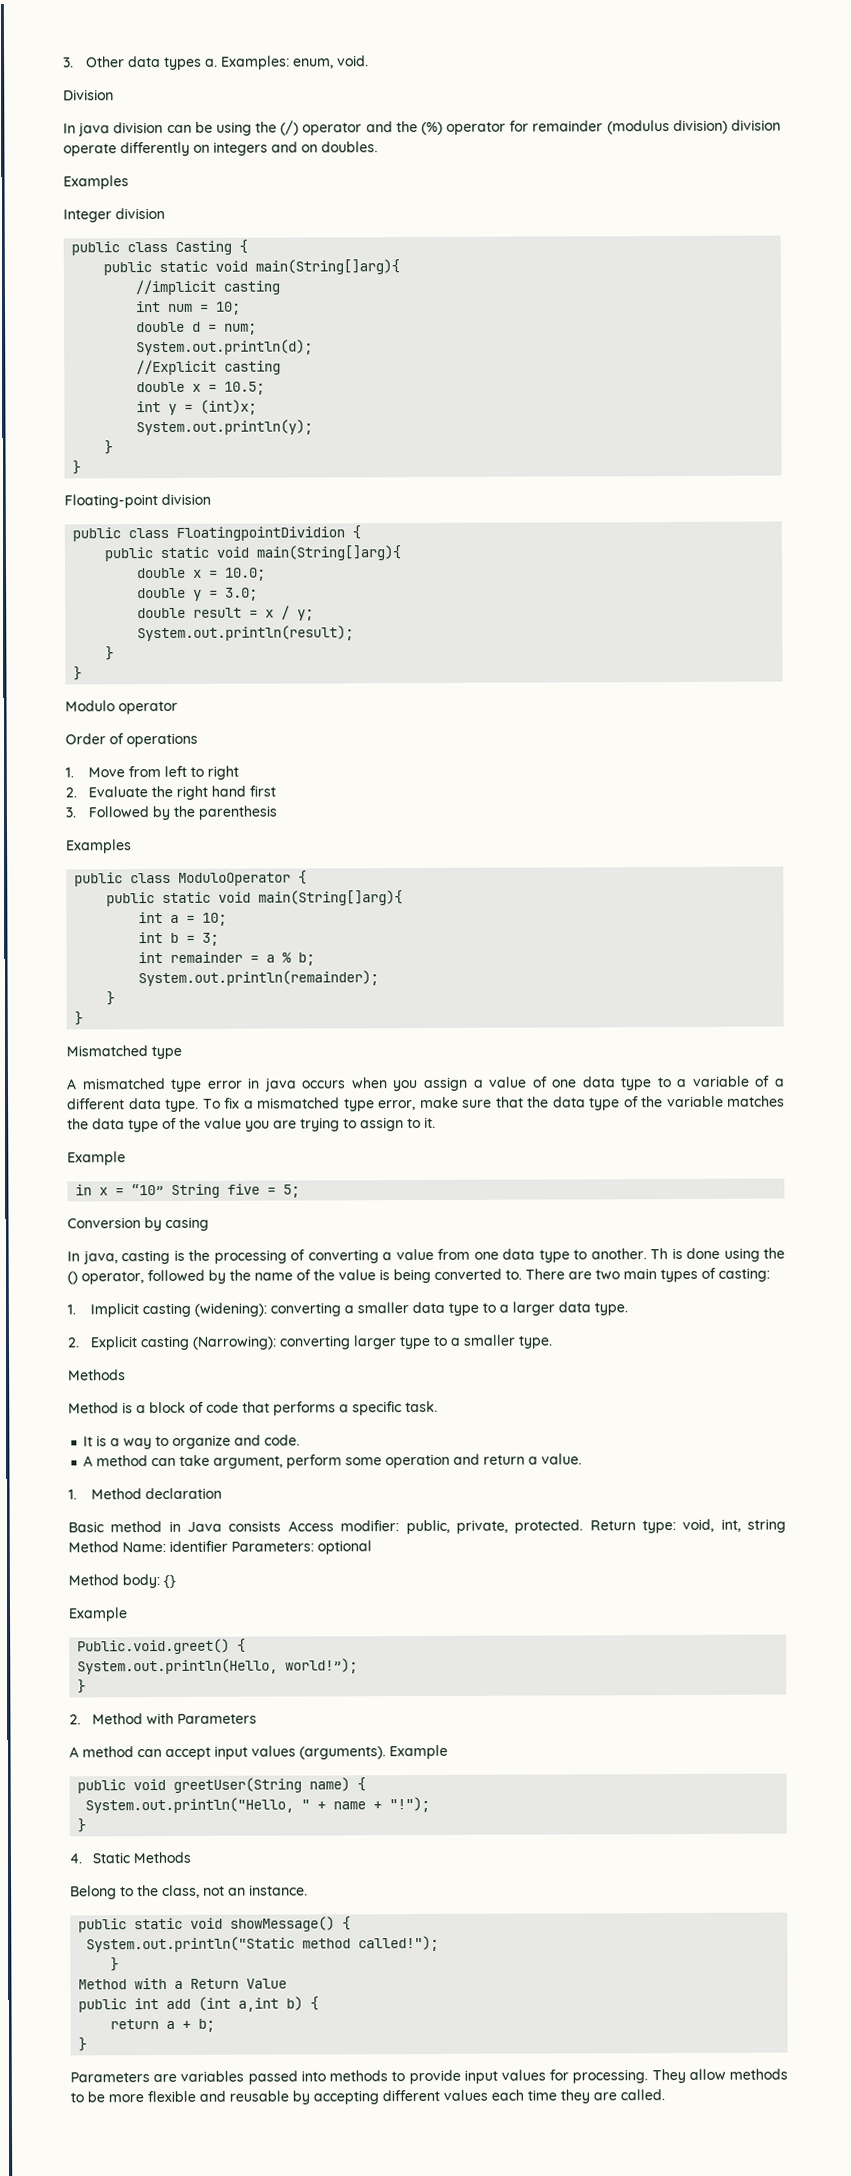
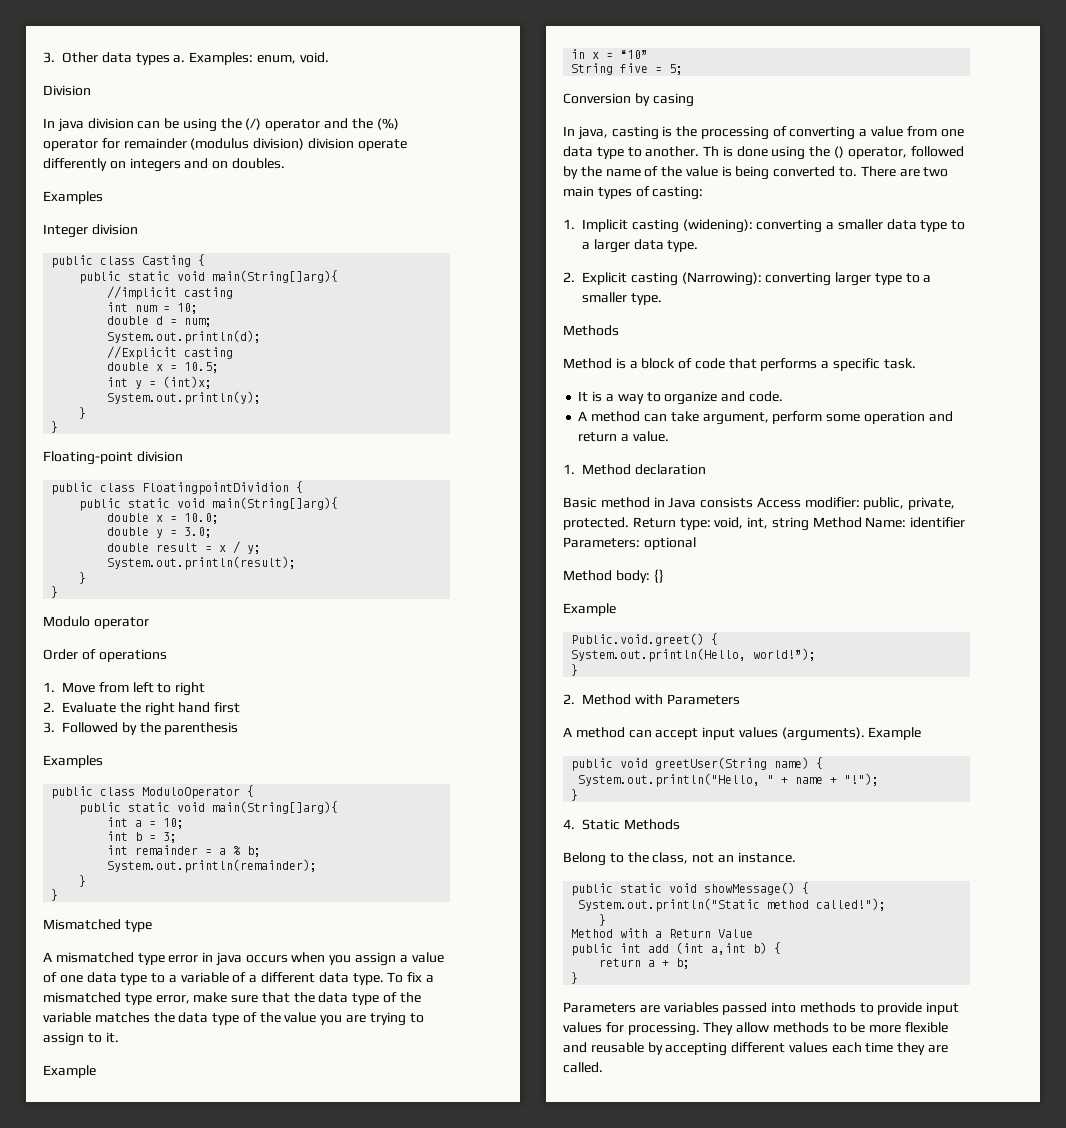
- in x = “10” String five = 5;
+ in x = “10”
+ String five = 5;

